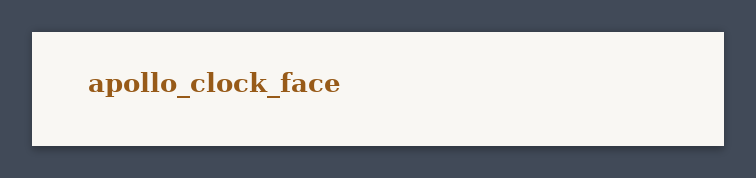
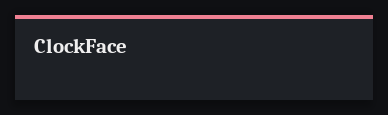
- apollo_clock_face
+ ClockFace

